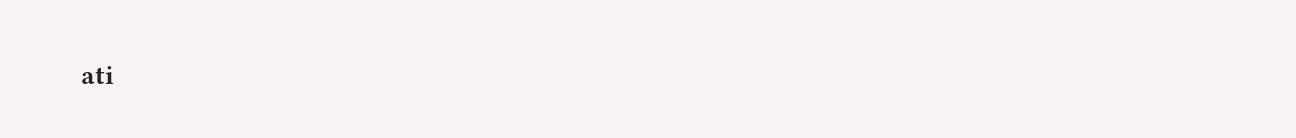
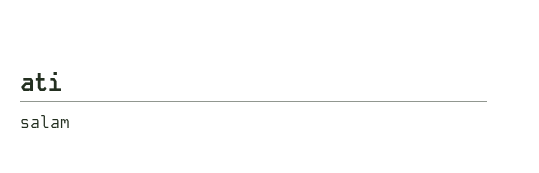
+ salam

